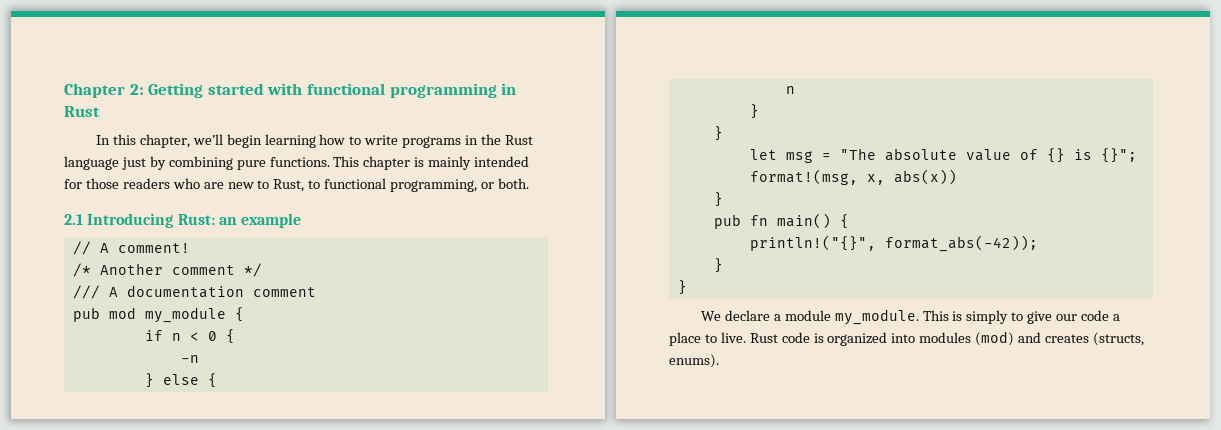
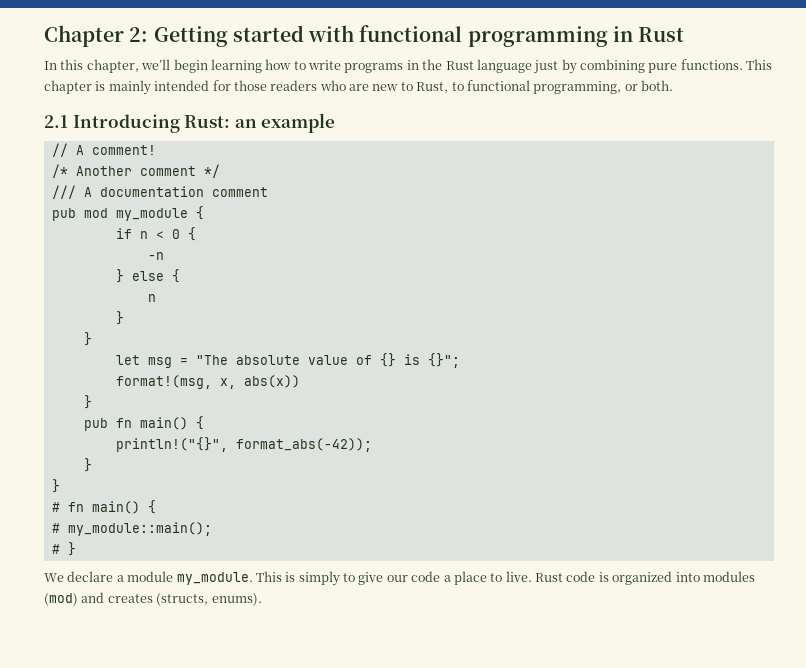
+ # fn main() {
+ # my_module::main();
+ # }

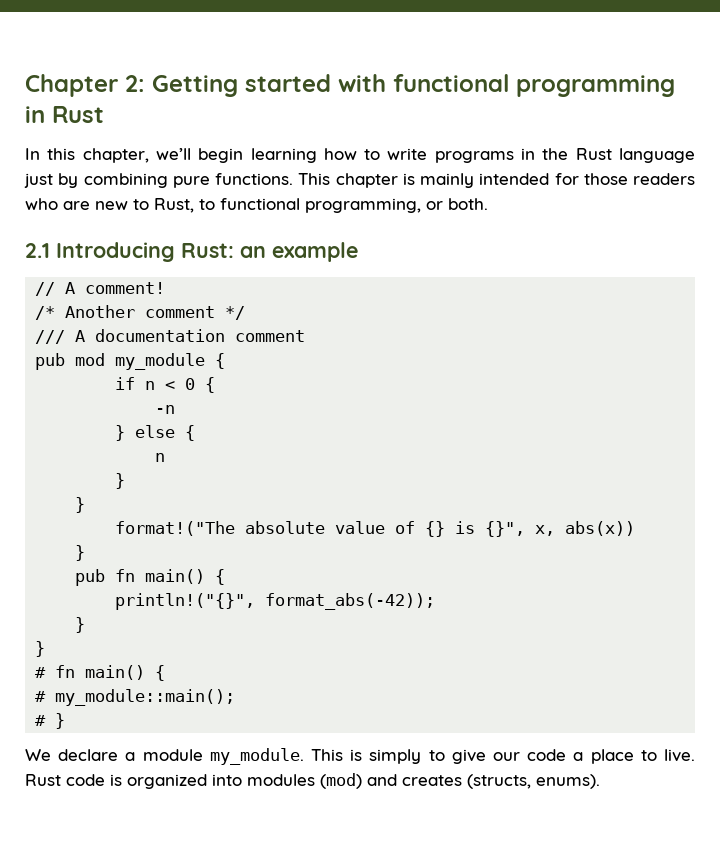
- let msg = "The absolute value of {} is {}";
- format!(msg, x, abs(x))
+ format!("The absolute value of {} is {}", x, abs(x))

